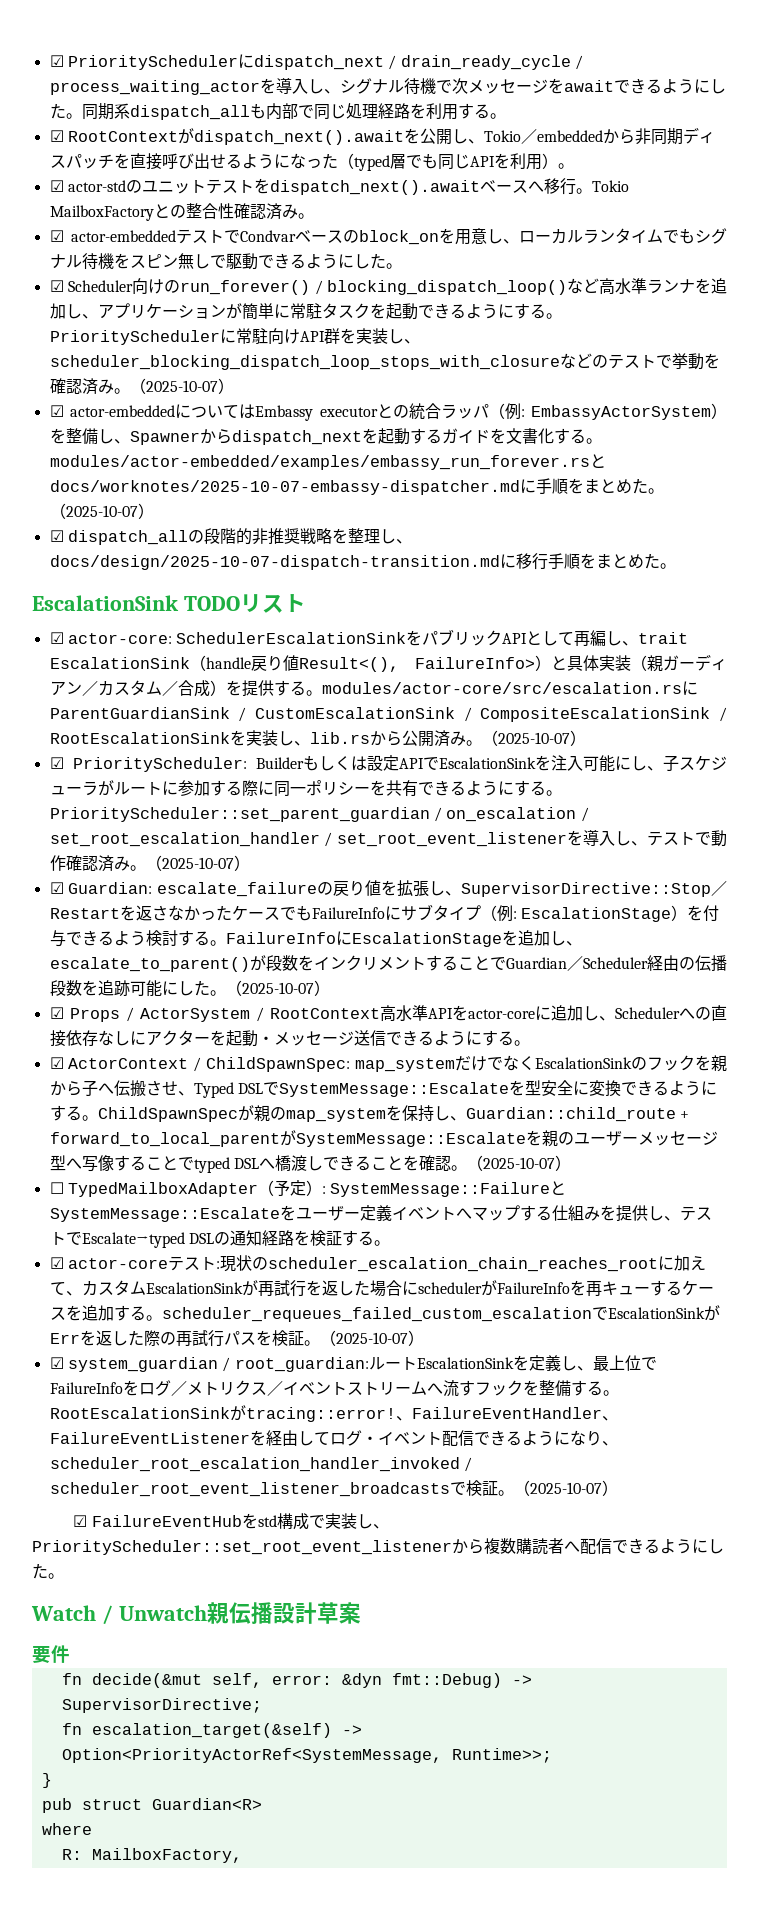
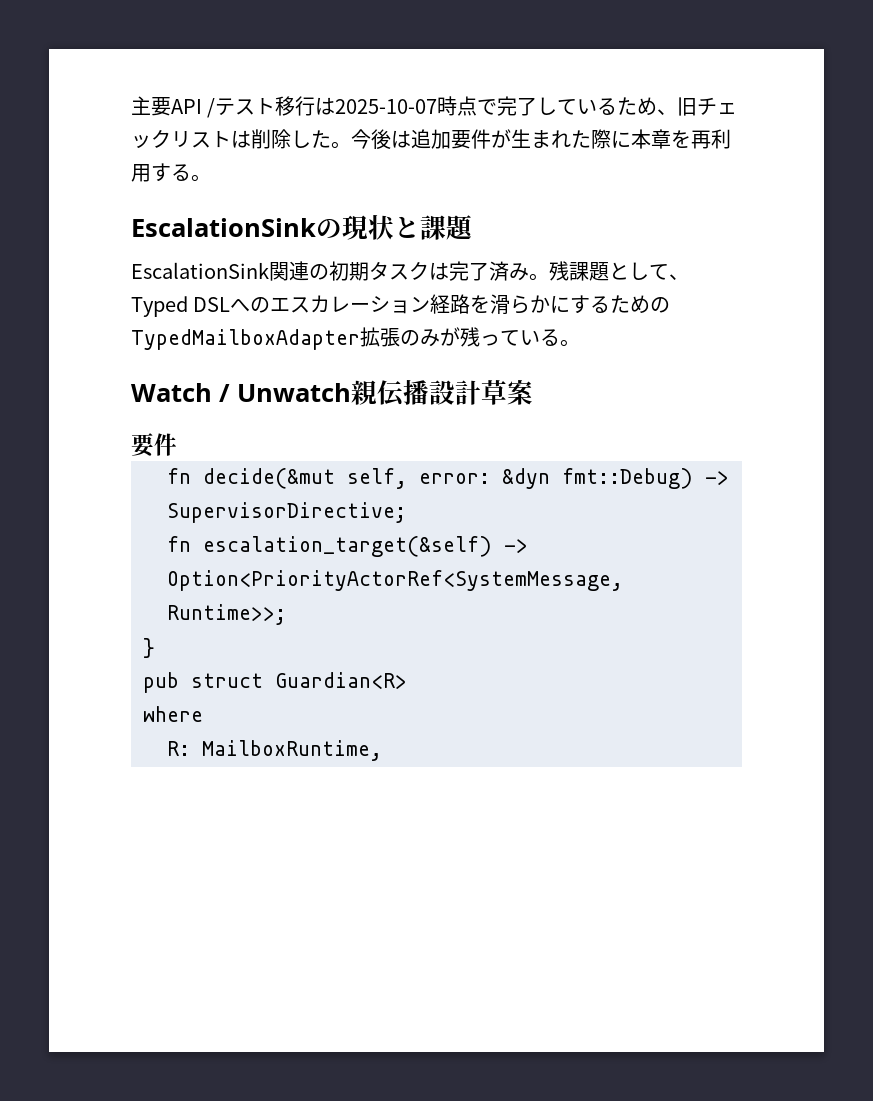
- ☑ PrioritySchedulerにdispatch_next / drain_ready_cycle / process_waiting_actorを導入し、シグナル待機で次メッセージをawaitできるようにした。同期系dispatch_allも内部で同じ処理経路を利用する。
- ☑ RootContextがdispatch_next().awaitを公開し、Tokio／embeddedから非同期ディスパッチを直接呼び出せるようになった（typed層でも同じAPIを利用）。
- ☑ actor-stdのユニットテストをdispatch_next().awaitベースへ移行。Tokio MailboxFactoryとの整合性確認済み。
- ☑ actor-embeddedテストでCondvarベースのblock_onを用意し、ローカルランタイムでもシグナル待機をスピン無しで駆動できるようにした。
- ☑ Scheduler向けのrun_forever() / blocking_dispatch_loop()など高水準ランナを追加し、アプリケーションが簡単に常駐タスクを起動できるようにする。PrioritySchedulerに常駐向けAPI群を実装し、scheduler_blocking_dispatch_loop_stops_with_closureなどのテストで挙動を確認済み。（2025-10-07）
- ☑ actor-embeddedについてはEmbassy executorとの統合ラッパ（例: EmbassyActorSystem）を整備し、Spawnerからdispatch_nextを起動するガイドを文書化する。modules/actor-embedded/examples/embassy_run_forever.rsとdocs/worknotes/2025-10-07-embassy-dispatcher.mdに手順をまとめた。（2025-10-07）
- ☑ dispatch_allの段階的非推奨戦略を整理し、docs/design/2025-10-07-dispatch-transition.mdに移行手順をまとめた。
- EscalationSink TODOリスト
- ☑ actor-core: SchedulerEscalationSinkをパブリックAPIとして再編し、trait EscalationSink（handle戻り値Result<(), FailureInfo>）と具体実装（親ガーディアン／カスタム／合成）を提供する。modules/actor-core/src/escalation.rsにParentGuardianSink / CustomEscalationSink / CompositeEscalationSink / RootEscalationSinkを実装し、lib.rsから公開済み。（2025-10-07）
- ☑ PriorityScheduler: Builderもしくは設定APIでEscalationSinkを注入可能にし、子スケジューラがルートに参加する際に同一ポリシーを共有できるようにする。PriorityScheduler::set_parent_guardian / on_escalation / set_root_escalation_handler / set_root_event_listenerを導入し、テストで動作確認済み。（2025-10-07）
- ☑ Guardian: escalate_failureの戻り値を拡張し、SupervisorDirective::Stop／Restartを返さなかったケースでもFailureInfoにサブタイプ（例: EscalationStage）を付与できるよう検討する。FailureInfoにEscalationStageを追加し、escalate_to_parent()が段数をインクリメントすることでGuardian／Scheduler経由の伝播段数を追跡可能にした。（2025-10-07）
- ☑ Props / ActorSystem / RootContext高水準APIをactor-coreに追加し、Schedulerへの直接依存なしにアクターを起動・メッセージ送信できるようにする。
- ☑ ActorContext / ChildSpawnSpec: map_systemだけでなくEscalationSinkのフックを親から子へ伝搬させ、Typed DSLでSystemMessage::Escalateを型安全に変換できるようにする。ChildSpawnSpecが親のmap_systemを保持し、Guardian::child_route + forward_to_local_parentがSystemMessage::Escalateを親のユーザーメッセージ型へ写像することでtyped DSLへ橋渡しできることを確認。（2025-10-07）
- ☐ TypedMailboxAdapter（予定）: SystemMessage::FailureとSystemMessage::Escalateをユーザー定義イベントへマップする仕組みを提供し、テストでEscalate→typed DSLの通知経路を検証する。
- ☑ actor-coreテスト:現状のscheduler_escalation_chain_reaches_rootに加えて、カスタムEscalationSinkが再試行を返した場合にschedulerがFailureInfoを再キューするケースを追加する。scheduler_requeues_failed_custom_escalationでEscalationSinkがErrを返した際の再試行パスを検証。（2025-10-07）
- ☑ system_guardian / root_guardian:ルートEscalationSinkを定義し、最上位でFailureInfoをログ／メトリクス／イベントストリームへ流すフックを整備する。RootEscalationSinkがtracing::error!、FailureEventHandler、FailureEventListenerを経由してログ・イベント配信できるようになり、scheduler_root_escalation_handler_invoked / scheduler_root_event_listener_broadcastsで検証。（2025-10-07）
- ☑ FailureEventHubをstd構成で実装し、PriorityScheduler::set_root_event_listenerから複数購読者へ配信できるようにした。
+ 主要API /テスト移行は2025-10-07時点で完了しているため、旧チェックリストは削除した。今後は追加要件が生まれた際に本章を再利用する。
+ EscalationSinkの現状と課題
+ EscalationSink関連の初期タスクは完了済み。残課題として、Typed DSLへのエスカレーション経路を滑らかにするためのTypedMailboxAdapter拡張のみが残っている。
- R: MailboxFactory,
+ R: MailboxRuntime,

